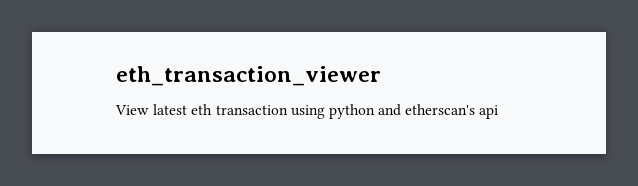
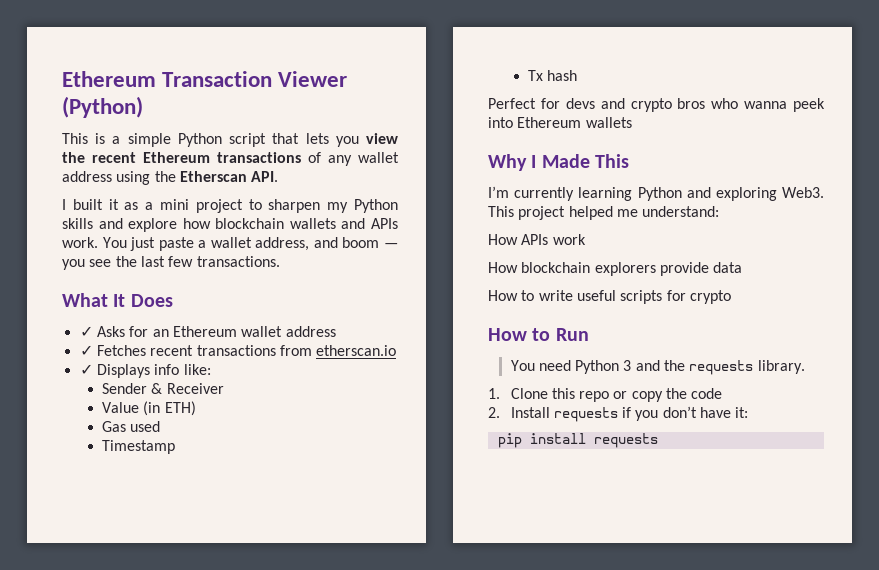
- eth_transaction_viewer
- View latest eth transaction using python and etherscan's api
+ Ethereum Transaction Viewer (Python)
+ This is a simple Python script that lets you view the recent Ethereum transactions of any wallet address using the Etherscan API.
+ I built it as a mini project to sharpen my Python skills and explore how blockchain wallets and APIs work. You just paste a wallet address, and boom — you see the last few transactions.
+ What It Does
+ ✓ Asks for an Ethereum wallet address
+ ✓ Fetches recent transactions from etherscan.io
+ ✓ Displays info like:
+ Sender & Receiver
+ Value (in ETH)
+ Gas used
+ Timestamp
+ Tx hash
+ Perfect for devs and crypto bros who wanna peek into Ethereum wallets
+ Why I Made This
+ I’m currently learning Python and exploring Web3. This project helped me understand:
+ How APIs work
+ How blockchain explorers provide data
+ How to write useful scripts for crypto
+ How to Run
+ You need Python 3 and the requests library.
+ 1. Clone this repo or copy the code
+ 2. Install requests if you don’t have it:
+ pip install requests

